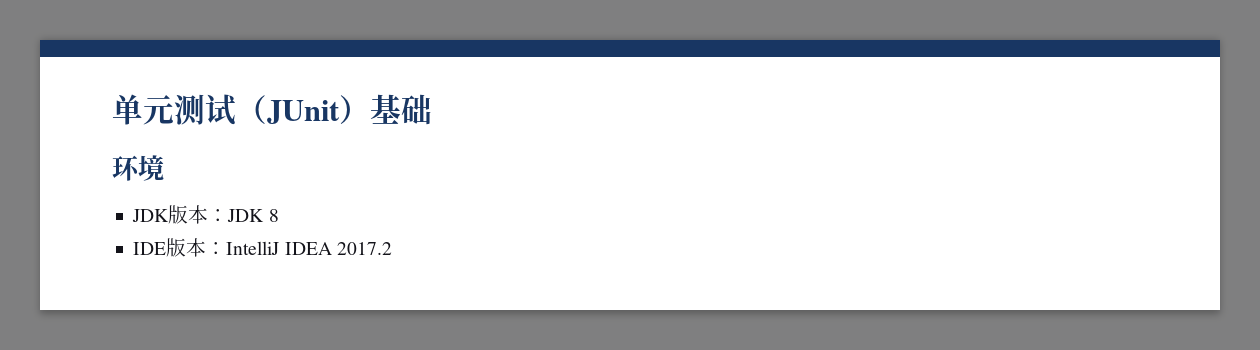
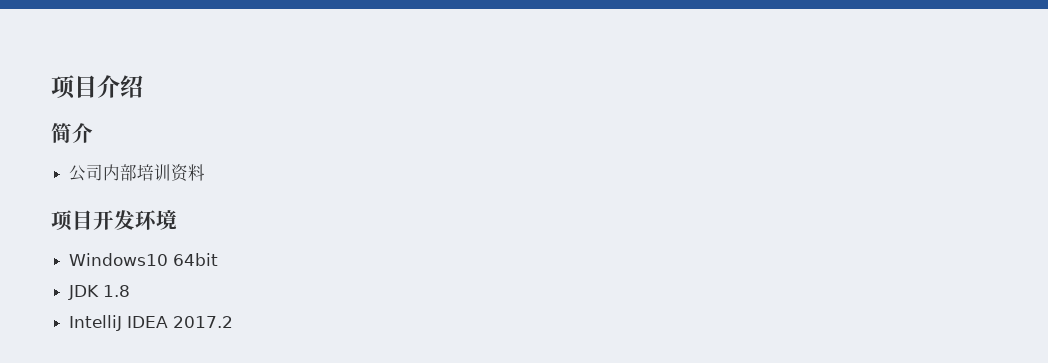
- 单元测试（JUnit）基础
- 环境
+ 项目介绍
+ 简介
+ 公司内部培训资料
+ 项目开发环境
- JDK版本：JDK 8
- IDE版本：IntelliJ IDEA 2017.2
+ Windows10 64bit
+ JDK 1.8
+ IntelliJ IDEA 2017.2

